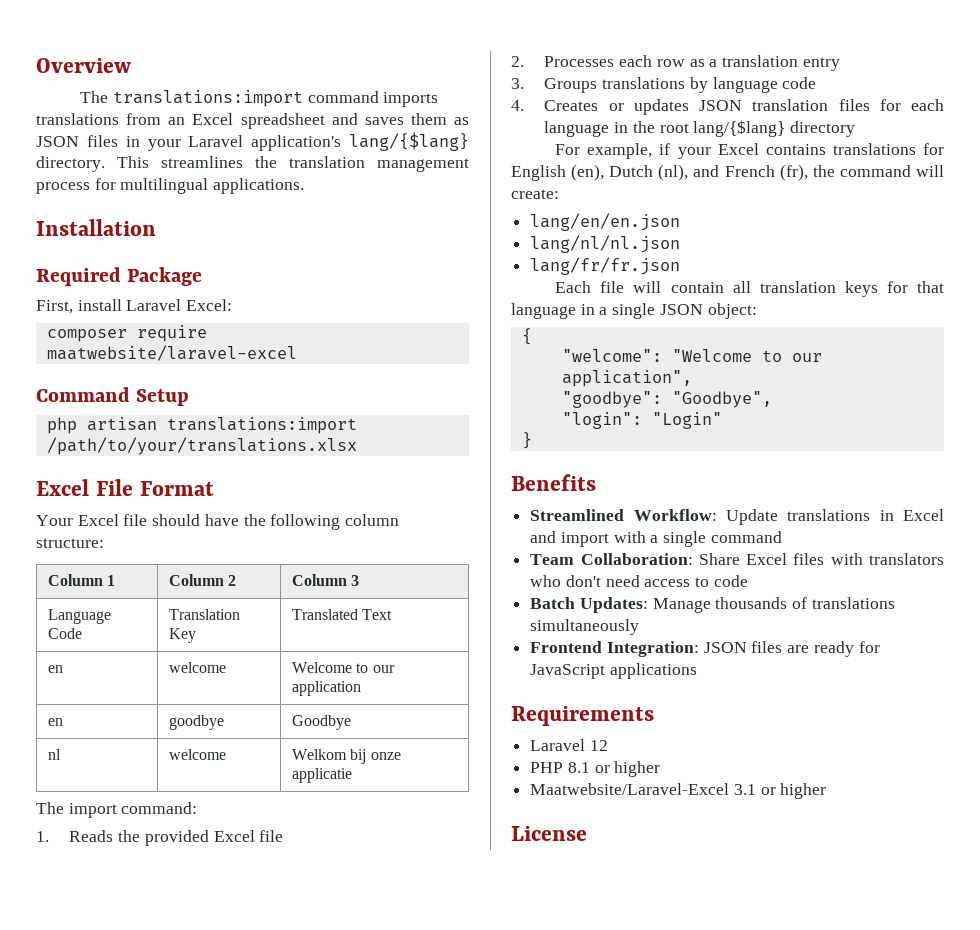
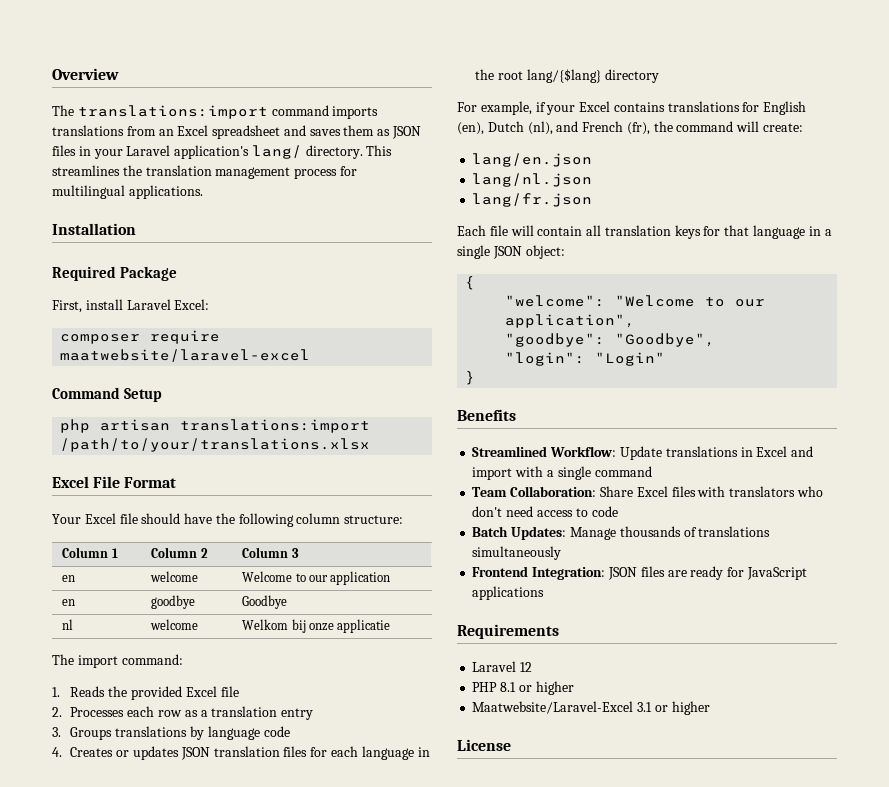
- The translations:import command imports translations from an Excel spreadsheet and saves them as JSON files in your Laravel application's lang/{$lang} directory.
+ The translations:import command imports translations from an Excel spreadsheet and saves them as JSON files in your Laravel application's lang/ directory.
- Language Code | Translation Key | Translated Text
- lang/en/en.json
- lang/nl/nl.json
- lang/fr/fr.json
+ lang/en.json
+ lang/nl.json
+ lang/fr.json

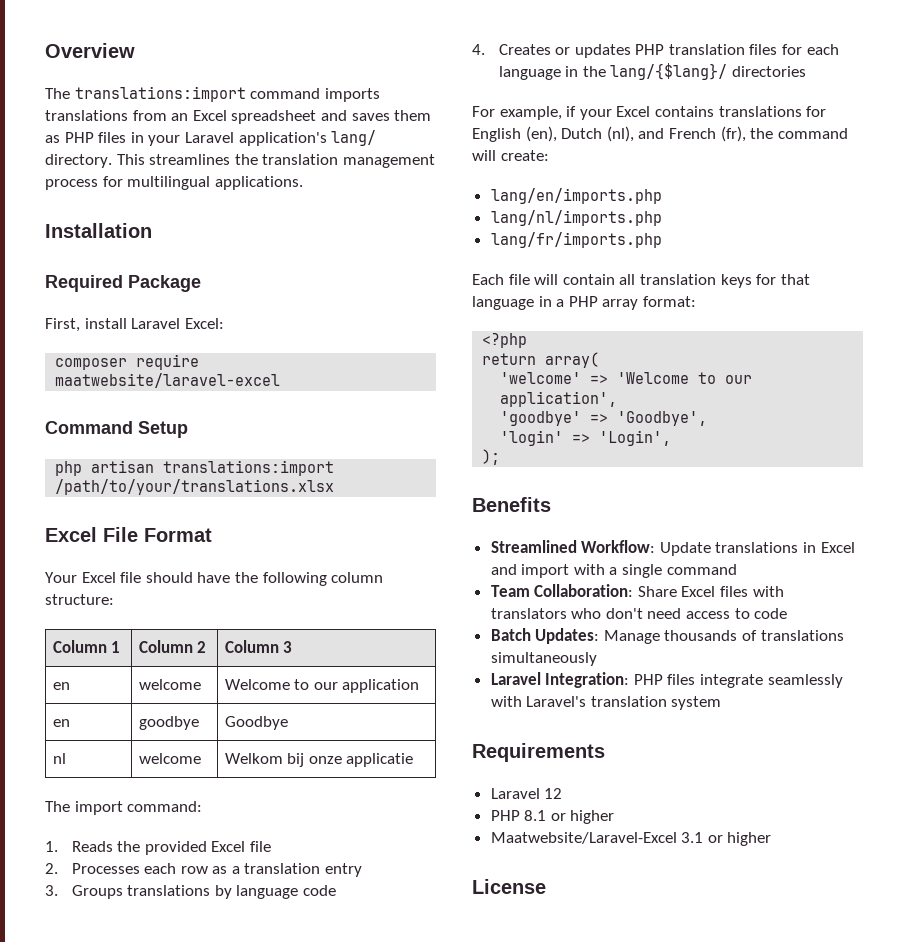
- The translations:import command imports translations from an Excel spreadsheet and saves them as JSON files in your Laravel application's lang/ directory.
+ The translations:import command imports translations from an Excel spreadsheet and saves them as PHP files in your Laravel application's lang/ directory.
- 4. Creates or updates JSON translation files for each language in the root lang/{$lang} directory
+ 4. Creates or updates PHP translation files for each language in the lang/{$lang}/ directories
- lang/en.json
- lang/nl.json
- lang/fr.json
+ lang/en/imports.php
+ lang/nl/imports.php
+ lang/fr/imports.php
- Each file will contain all translation keys for that language in a single JSON object:
- {
- "welcome": "Welcome to our application",
- "goodbye": "Goodbye",
- "login": "Login"
- }
+ Each file will contain all translation keys for that language in a PHP array format:
+ <?php
+ return array(
+ 'welcome' => 'Welcome to our application',
+ 'goodbye' => 'Goodbye',
+ 'login' => 'Login',
+ );
- Frontend Integration: JSON files are ready for JavaScript applications
+ Laravel Integration: PHP files integrate seamlessly with Laravel's translation system

